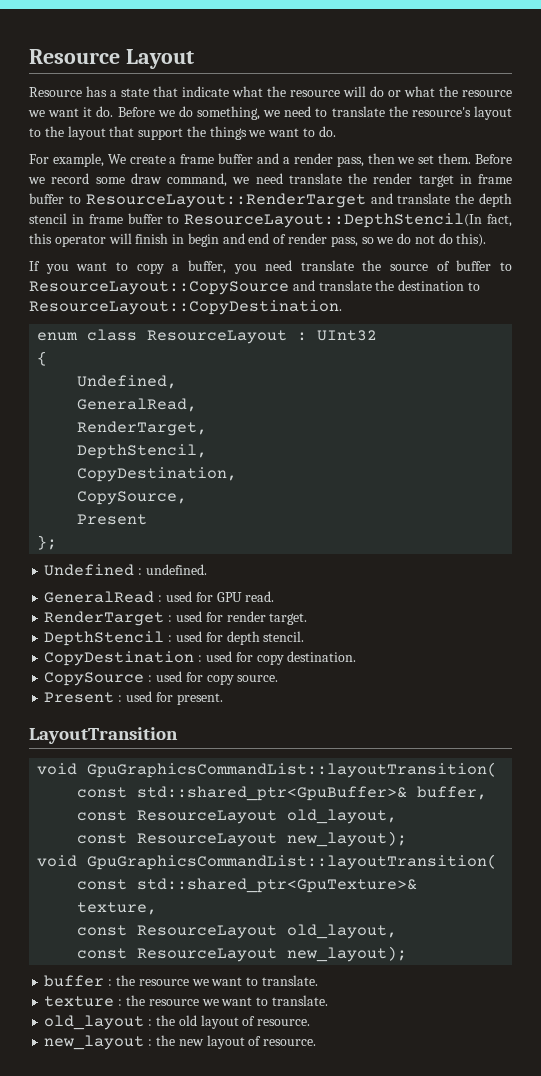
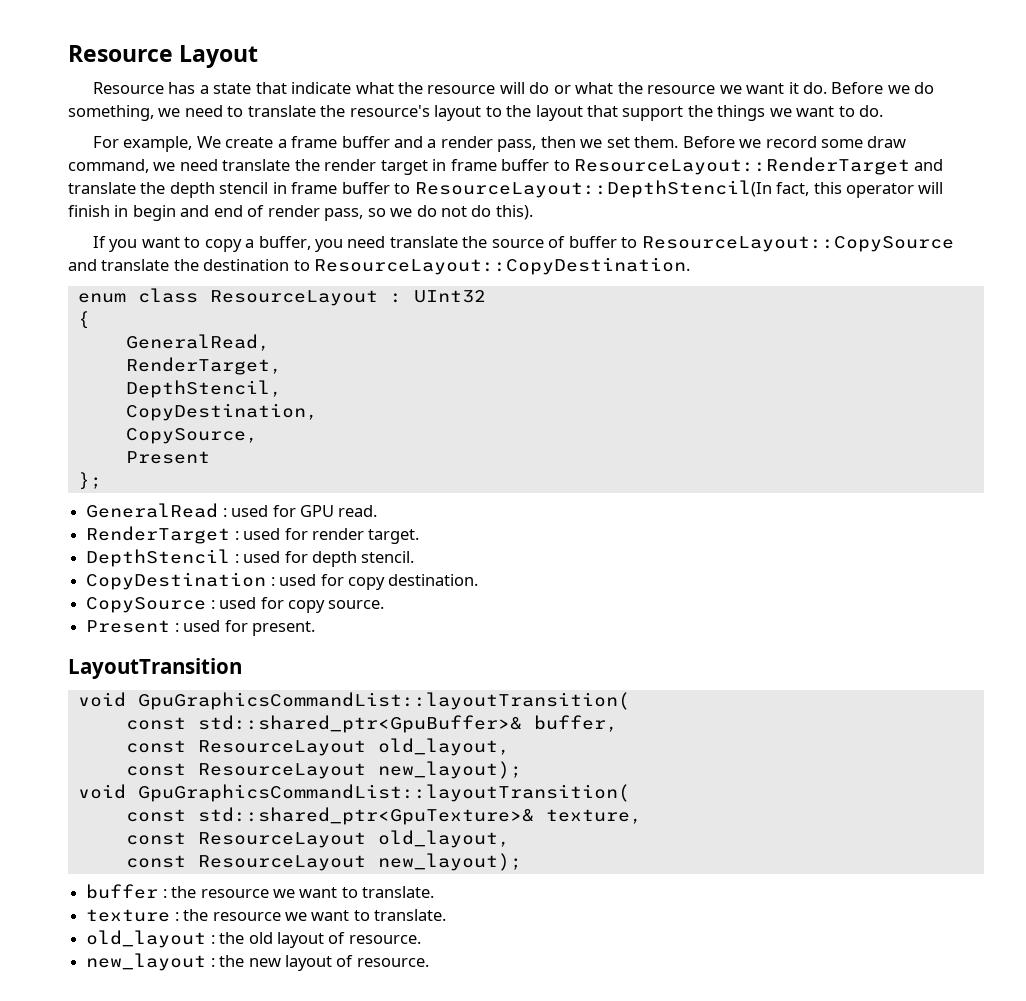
- Undefined,
- Undefined : undefined.

